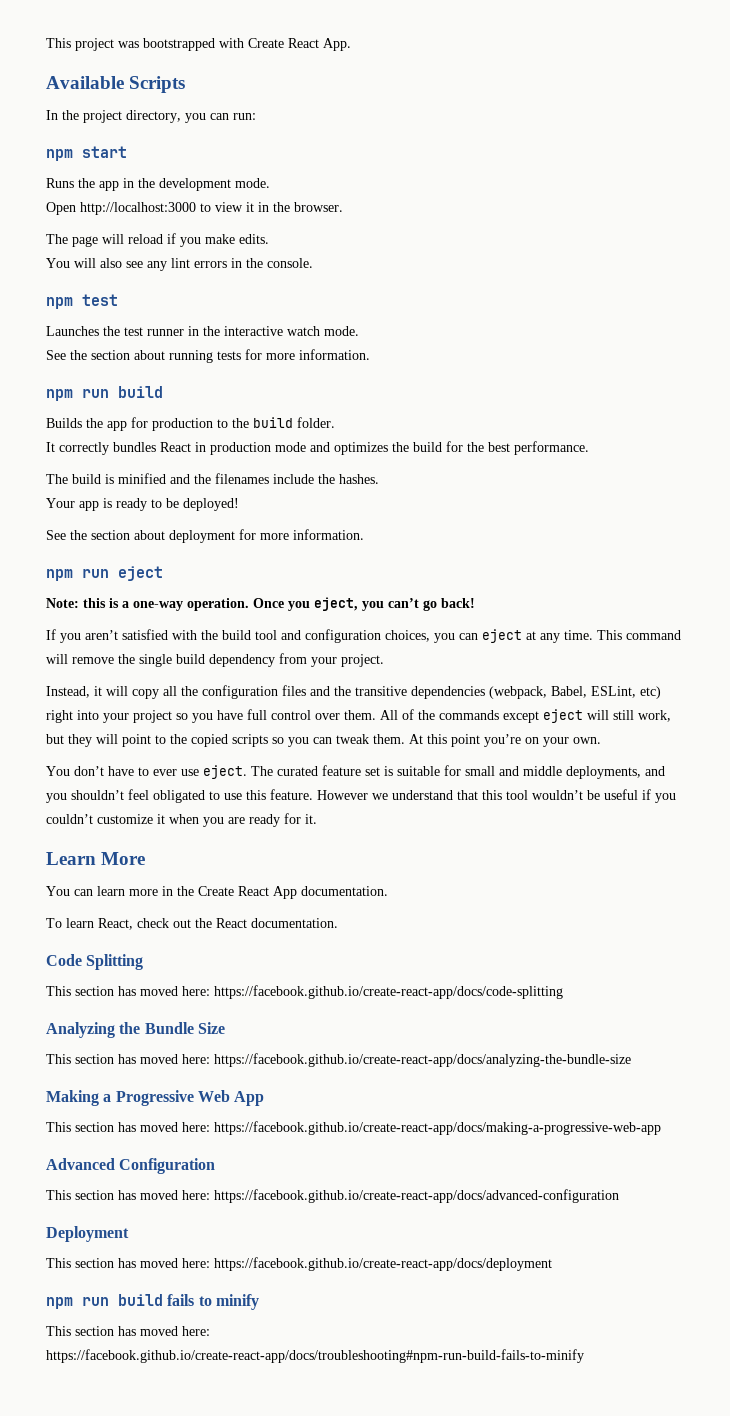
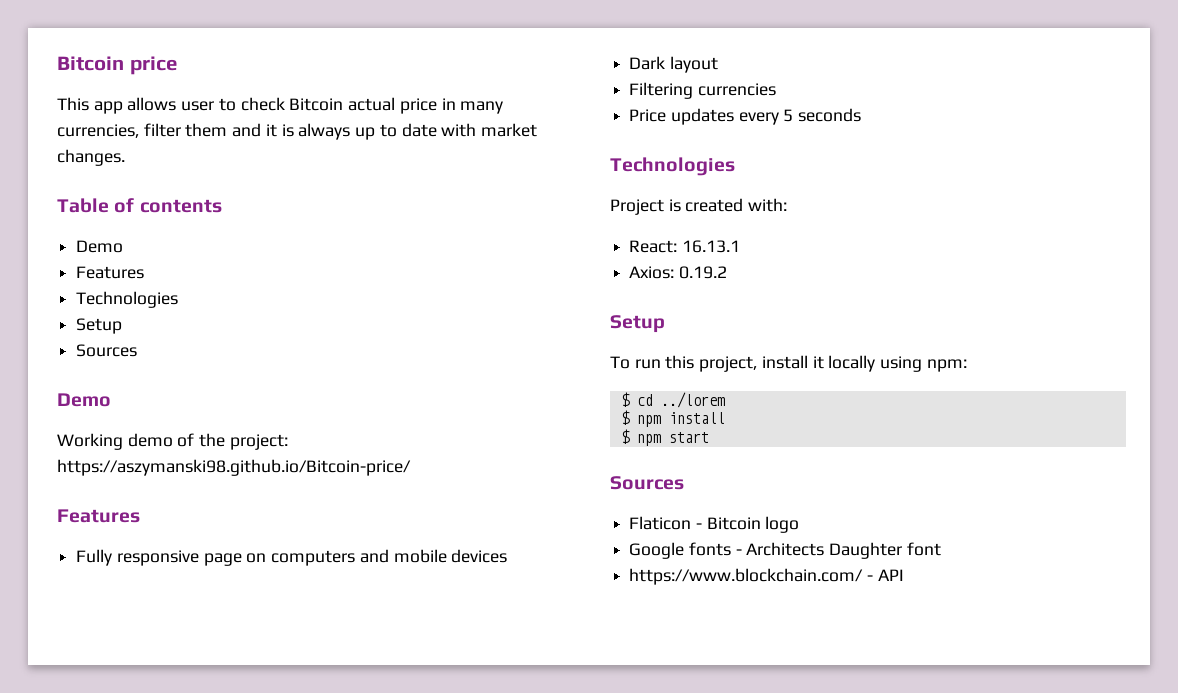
- This project was bootstrapped with Create React App.
- Available Scripts
- In the project directory, you can run:
- npm start
- Runs the app in the development mode.
- Open http://localhost:3000 to view it in the browser.
- The page will reload if you make edits.
- You will also see any lint errors in the console.
- npm test
- Launches the test runner in the interactive watch mode.
- See the section about running tests for more information.
- npm run build
- Builds the app for production to the build folder.
- It correctly bundles React in production mode and optimizes the build for the best performance.
- The build is minified and the filenames include the hashes.
- Your app is ready to be deployed!
- See the section about deployment for more information.
- npm run eject
- Note: this is a one-way operation. Once you eject, you can’t go back!
- If you aren’t satisfied with the build tool and configuration choices, you can eject at any time. This command will remove the single build dependency from your project.
- Instead, it will copy all the configuration files and the transitive dependencies (webpack, Babel, ESLint, etc) right into your project so you have full control over them. All of the commands except eject will still work, but they will point to the copied scripts so you can tweak them. At this point you’re on your own.
- You don’t have to ever use eject. The curated feature set is suitable for small and middle deployments, and you shouldn’t feel obligated to use this feature. However we understand that this tool wouldn’t be useful if you couldn’t customize it when you are ready for it.
- Learn More
- You can learn more in the Create React App documentation.
- To learn React, check out the React documentation.
- Code Splitting
- This section has moved here: https://facebook.github.io/create-react-app/docs/code-splitting
- Analyzing the Bundle Size
- This section has moved here: https://facebook.github.io/create-react-app/docs/analyzing-the-bundle-size
- Making a Progressive Web App
- This section has moved here: https://facebook.github.io/create-react-app/docs/making-a-progressive-web-app
- Advanced Configuration
- This section has moved here: https://facebook.github.io/create-react-app/docs/advanced-configuration
- Deployment
- This section has moved here: https://facebook.github.io/create-react-app/docs/deployment
- npm run build fails to minify
- This section has moved here: https://facebook.github.io/create-react-app/docs/troubleshooting#npm-run-build-fails-to-minify
+ Bitcoin price
+ This app allows user to check Bitcoin actual price in many currencies, filter them and it is always up to date with market changes.
+ Table of contents
+ Demo
+ Features
+ Technologies
+ Setup
+ Sources
+ Demo
+ Working demo of the project: https://aszymanski98.github.io/Bitcoin-price/
+ Features
+ Fully responsive page on computers and mobile devices
+ Dark layout
+ Filtering currencies
+ Price updates every 5 seconds
+ Technologies
+ Project is created with:
+ React: 16.13.1
+ Axios: 0.19.2
+ Setup
+ To run this project, install it locally using npm:
+ $ cd ../lorem
+ $ npm install
+ $ npm start
+ Sources
+ Flaticon - Bitcoin logo
+ Google fonts - Architects Daughter font
+ https://www.blockchain.com/ - API

